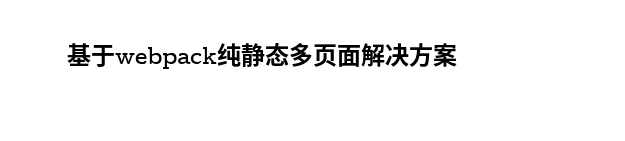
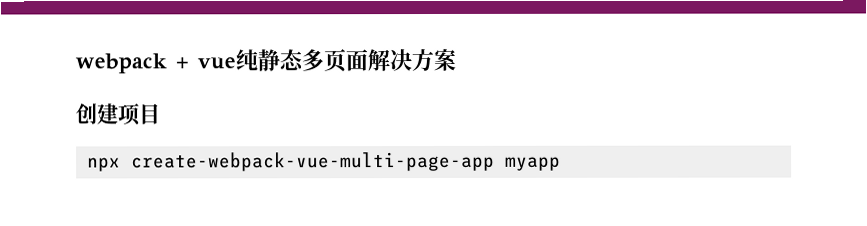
- 基于webpack纯静态多页面解决方案
+ webpack + vue纯静态多页面解决方案
+ 创建项目
+ npx create-webpack-vue-multi-page-app myapp

